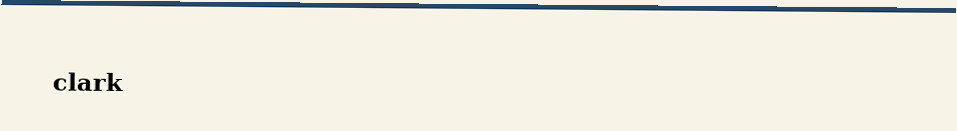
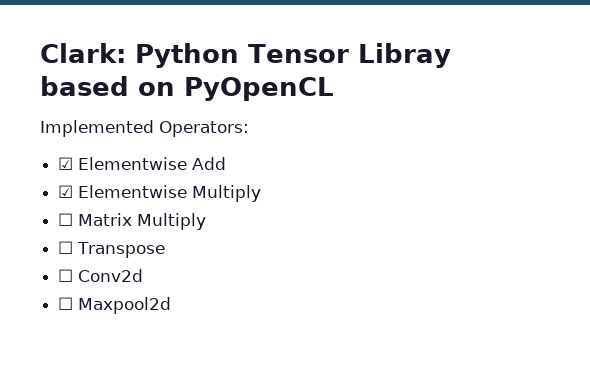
- clark
+ Clark: Python Tensor Libray based on PyOpenCL
+ Implemented Operators:
+ ☑ Elementwise Add
+ ☑ Elementwise Multiply
+ ☐ Matrix Multiply
+ ☐ Transpose
+ ☐ Conv2d
+ ☐ Maxpool2d

